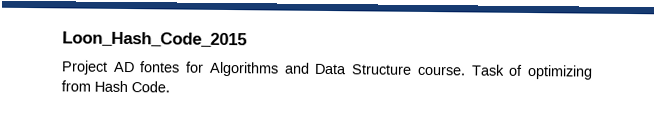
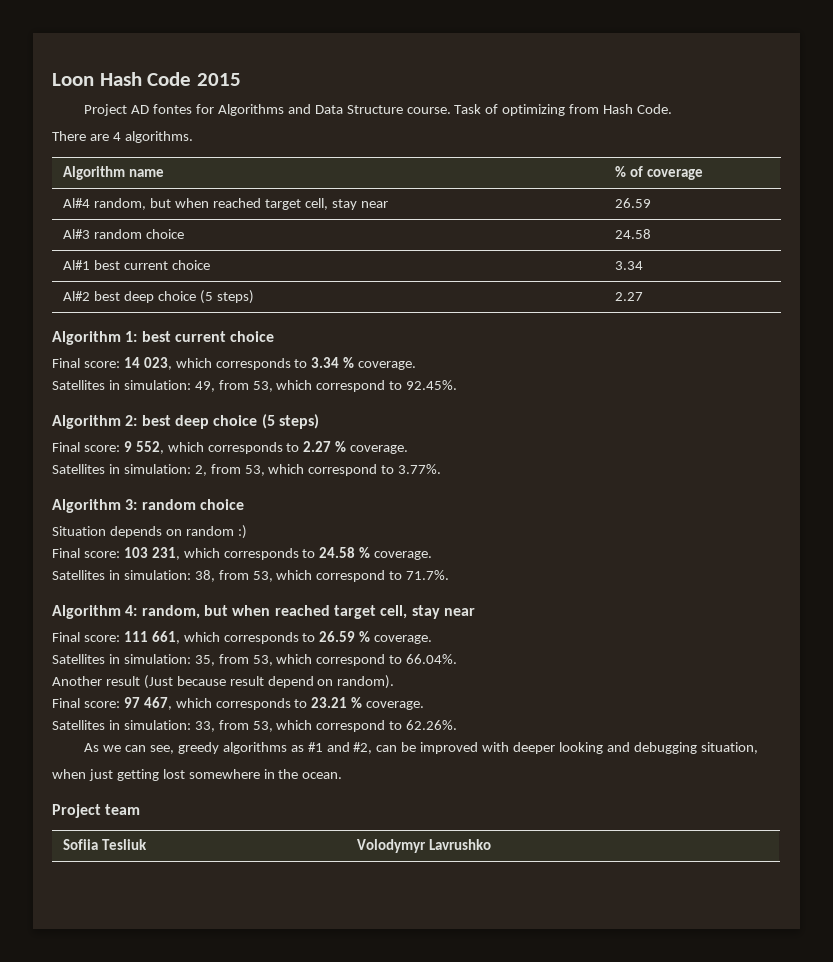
- Loon_Hash_Code_2015
+ Loon Hash Code 2015
+ There are 4 algorithms.
+ Algorithm name | % of coverage
+ Al#4 random, but when reached target cell, stay near | 26.59
+ Al#3 random choice | 24.58
+ Al#1 best current choice | 3.34
+ Al#2 best deep choice (5 steps) | 2.27
+ Algorithm 1: best current choice
+ Final score: 14 023, which corresponds to 3.34 % coverage.
+ Satellites in simulation: 49, from 53, which correspond to 92.45%.
+ Algorithm 2: best deep choice (5 steps)
+ Final score: 9 552, which corresponds to 2.27 % coverage.
+ Satellites in simulation: 2, from 53, which correspond to 3.77%.
+ Algorithm 3: random choice
+ Situation depends on random :)
+ Final score: 103 231, which corresponds to 24.58 % coverage.
+ Satellites in simulation: 38, from 53, which correspond to 71.7%.
+ Algorithm 4: random, but when reached target cell, stay near
+ Final score: 111 661, which corresponds to 26.59 % coverage.
+ Satellites in simulation: 35, from 53, which correspond to 66.04%.
+ Another result (Just because result depend on random).
+ Final score: 97 467, which corresponds to 23.21 % coverage.
+ Satellites in simulation: 33, from 53, which correspond to 62.26%.
+ As we can see, greedy algorithms as #1 and #2, can be improved with deeper looking and debugging situation,
+ when just getting lost somewhere in the ocean.
+ Project team
+ Sofiia Tesliuk | Volodymyr Lavrushko

